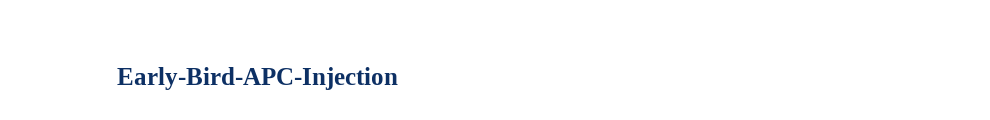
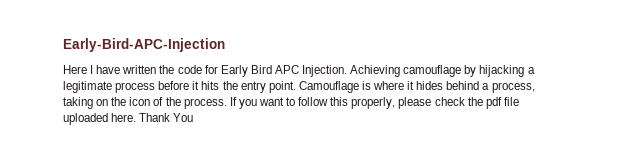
+ Here I have written the code for Early Bird APC Injection. Achieving camouflage by hijacking a legitimate process before it hits the entry point. Camouflage is where it hides behind a process, taking on the icon of the process. If you want to follow this properly, please check the pdf file uploaded here. Thank You

